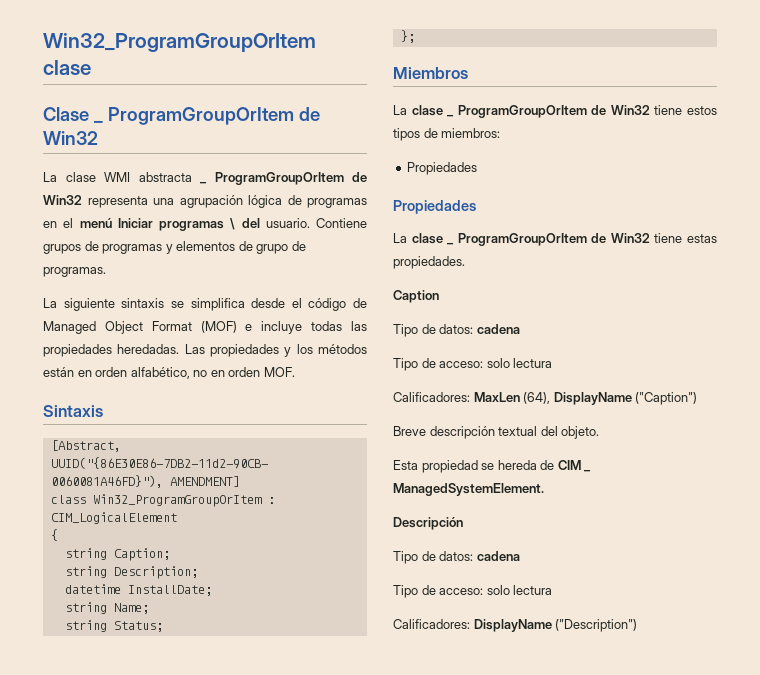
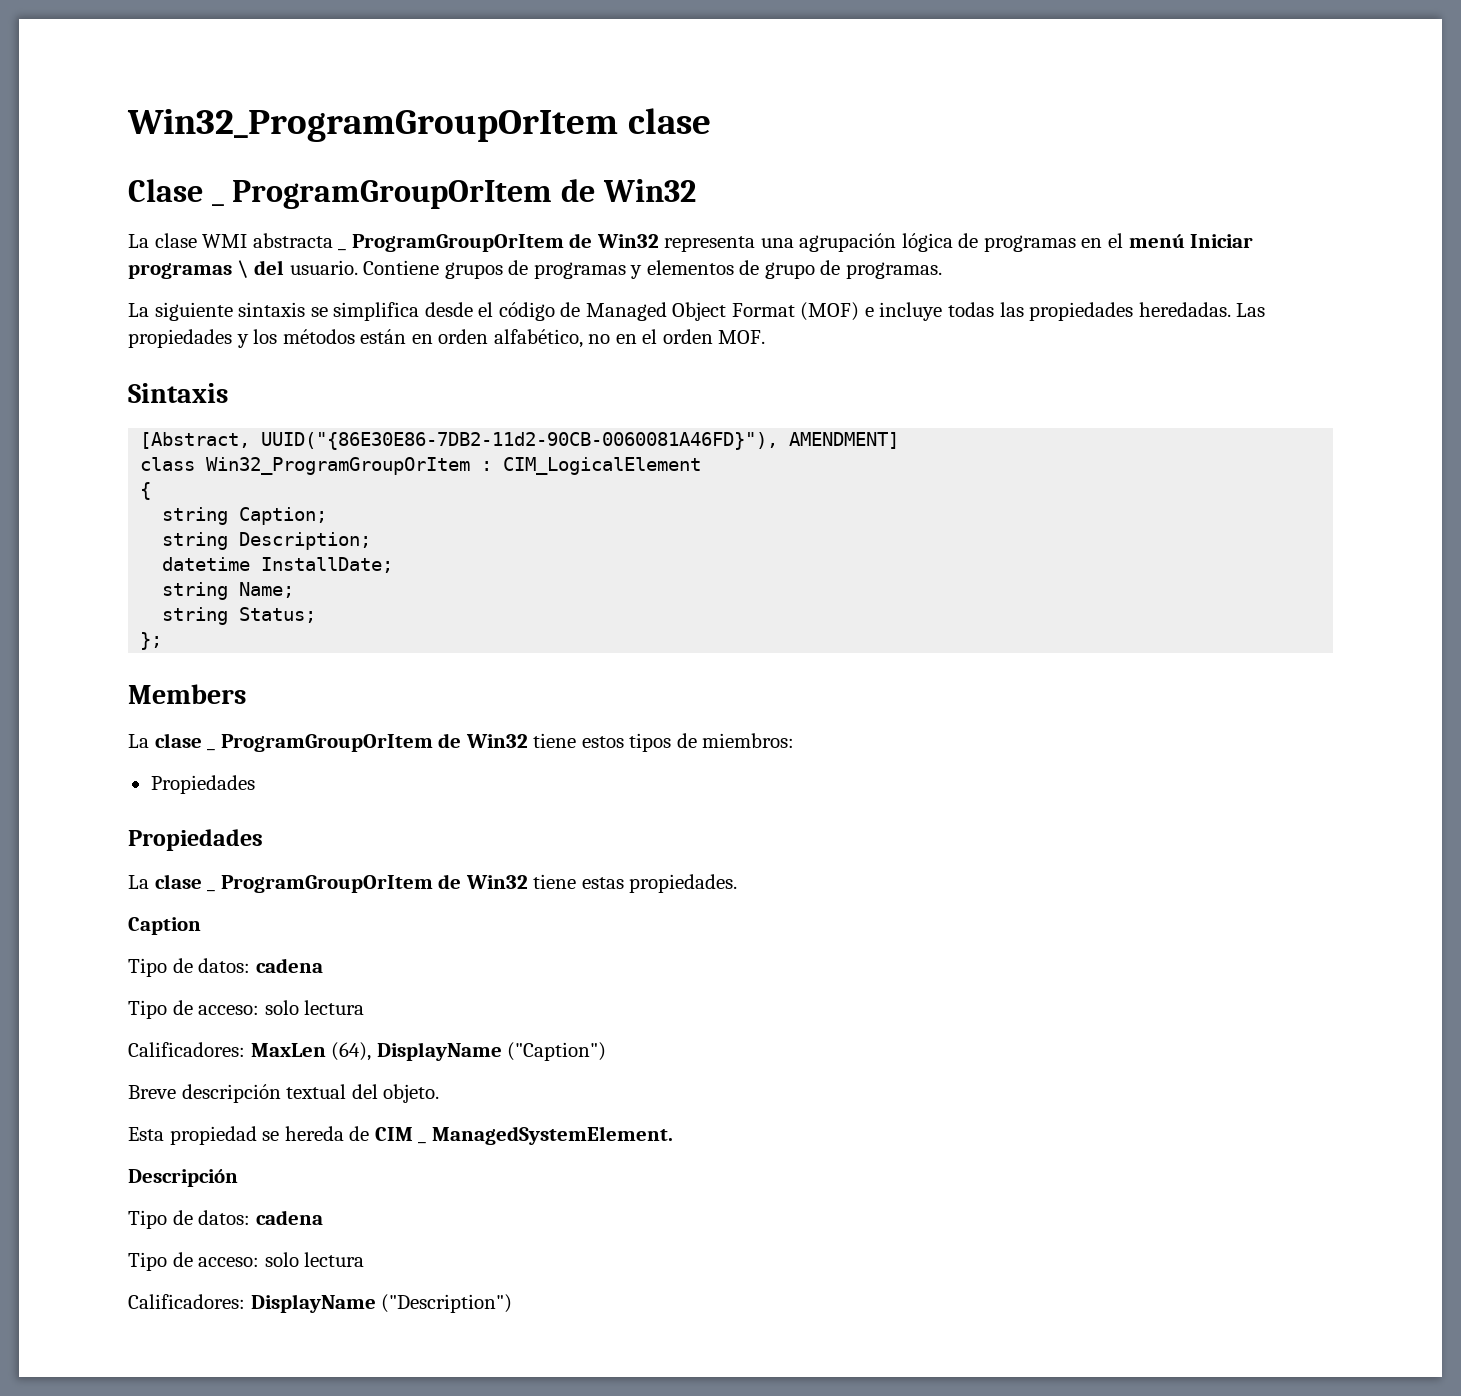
- Las propiedades y los métodos están en orden alfabético, no en orden MOF.
+ Las propiedades y los métodos están en orden alfabético, no en el orden MOF.
- Miembros
+ Members

